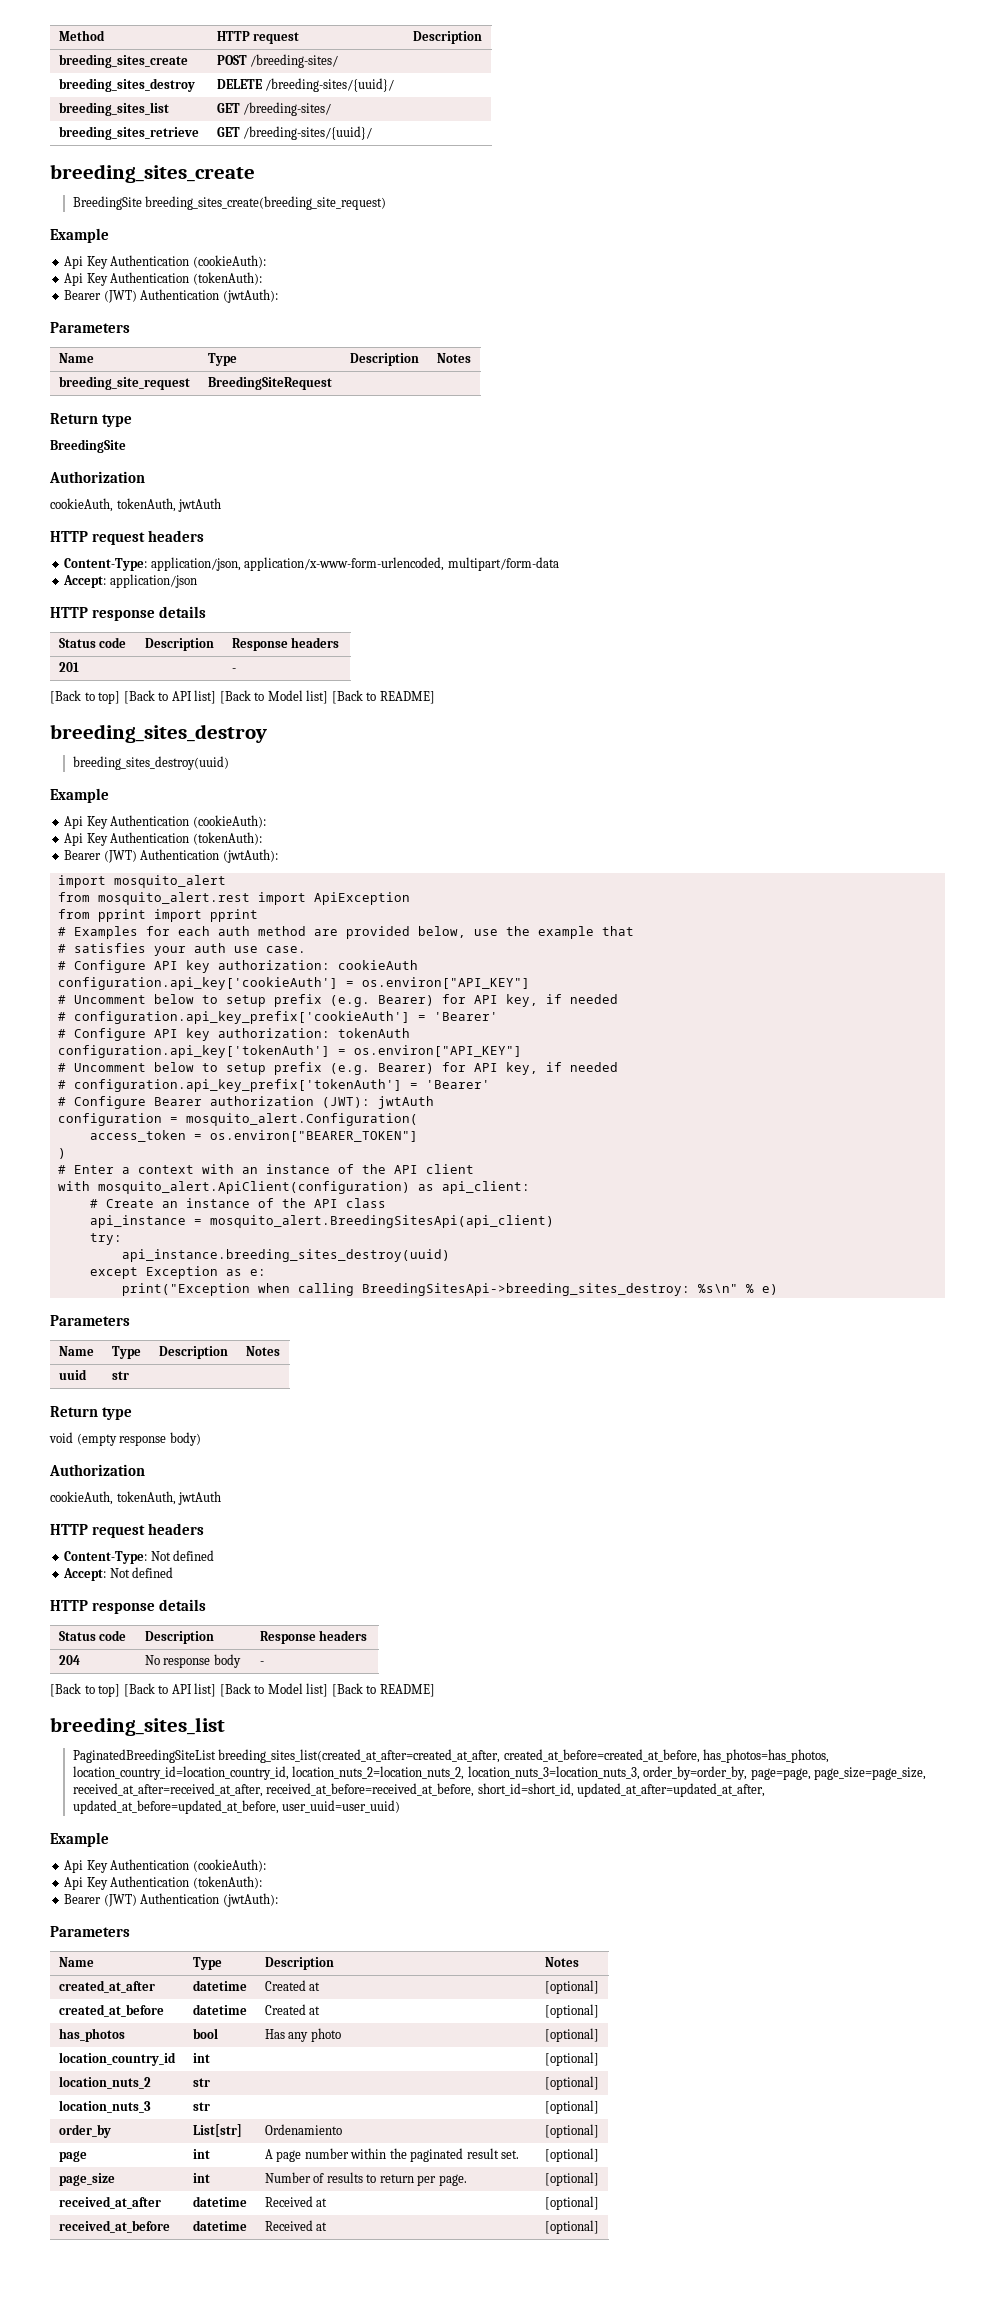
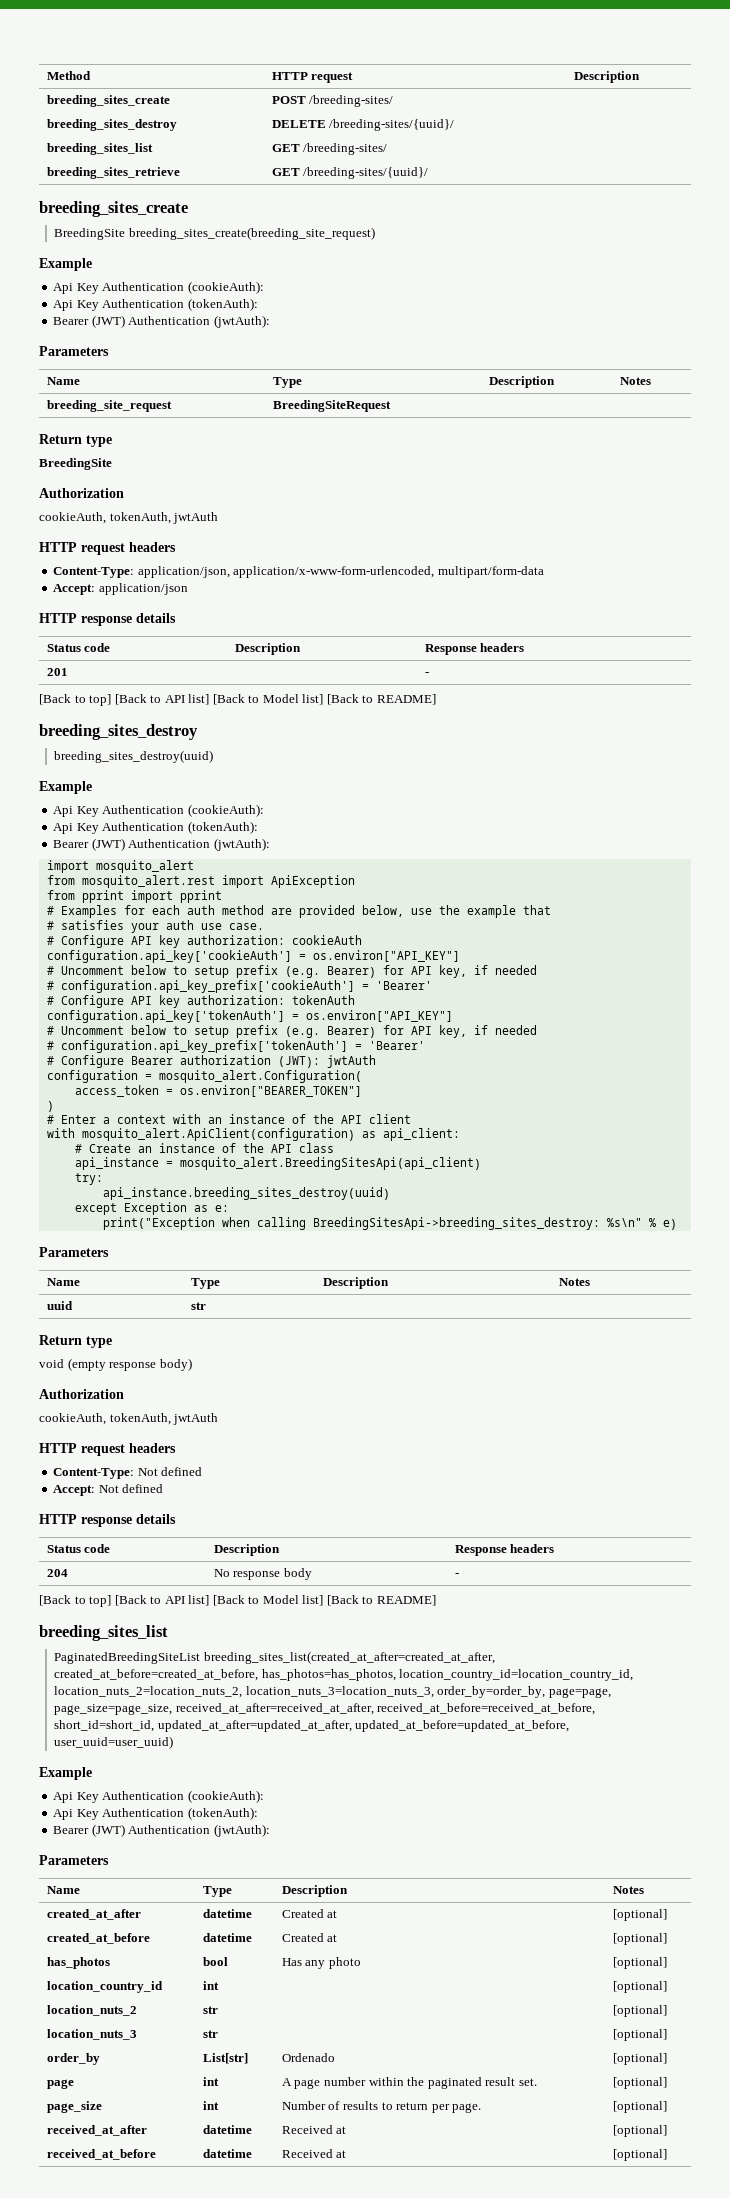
- order_by | List[str] | Ordenamiento | [optional]
+ order_by | List[str] | Ordenado | [optional]

